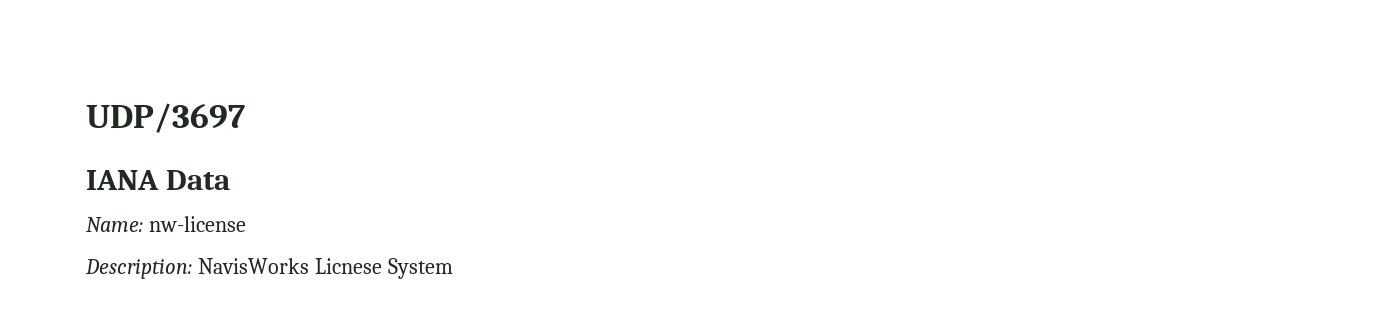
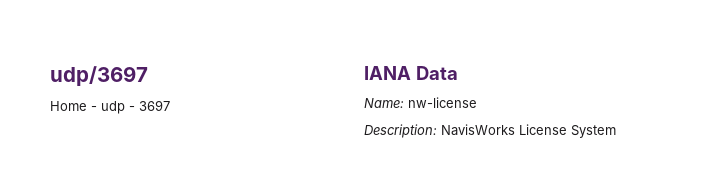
- UDP/3697
+ udp/3697
+ Home - udp - 3697
- Description: NavisWorks Licnese System
+ Description: NavisWorks License System

